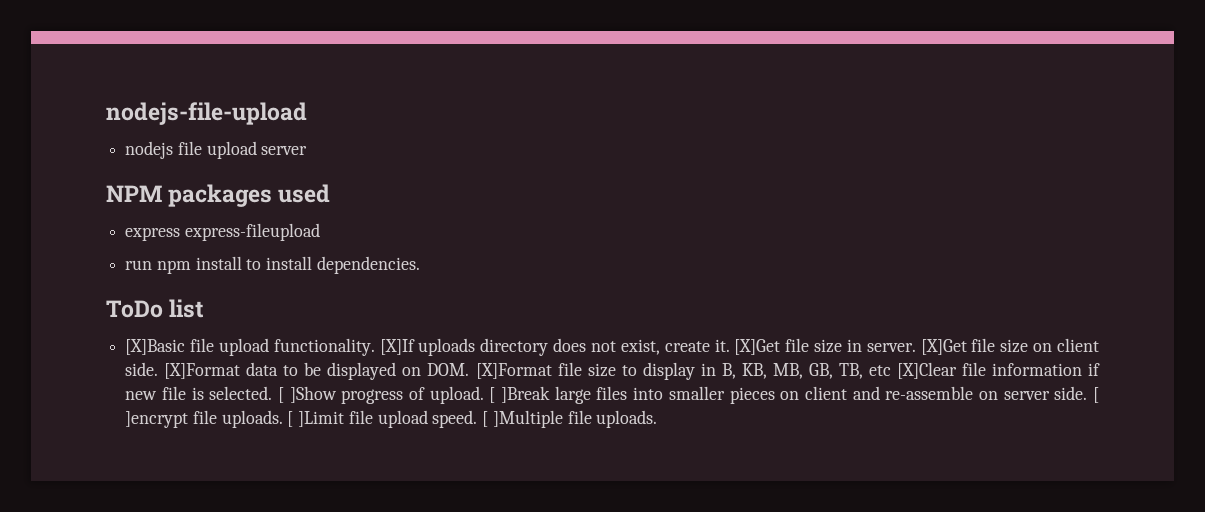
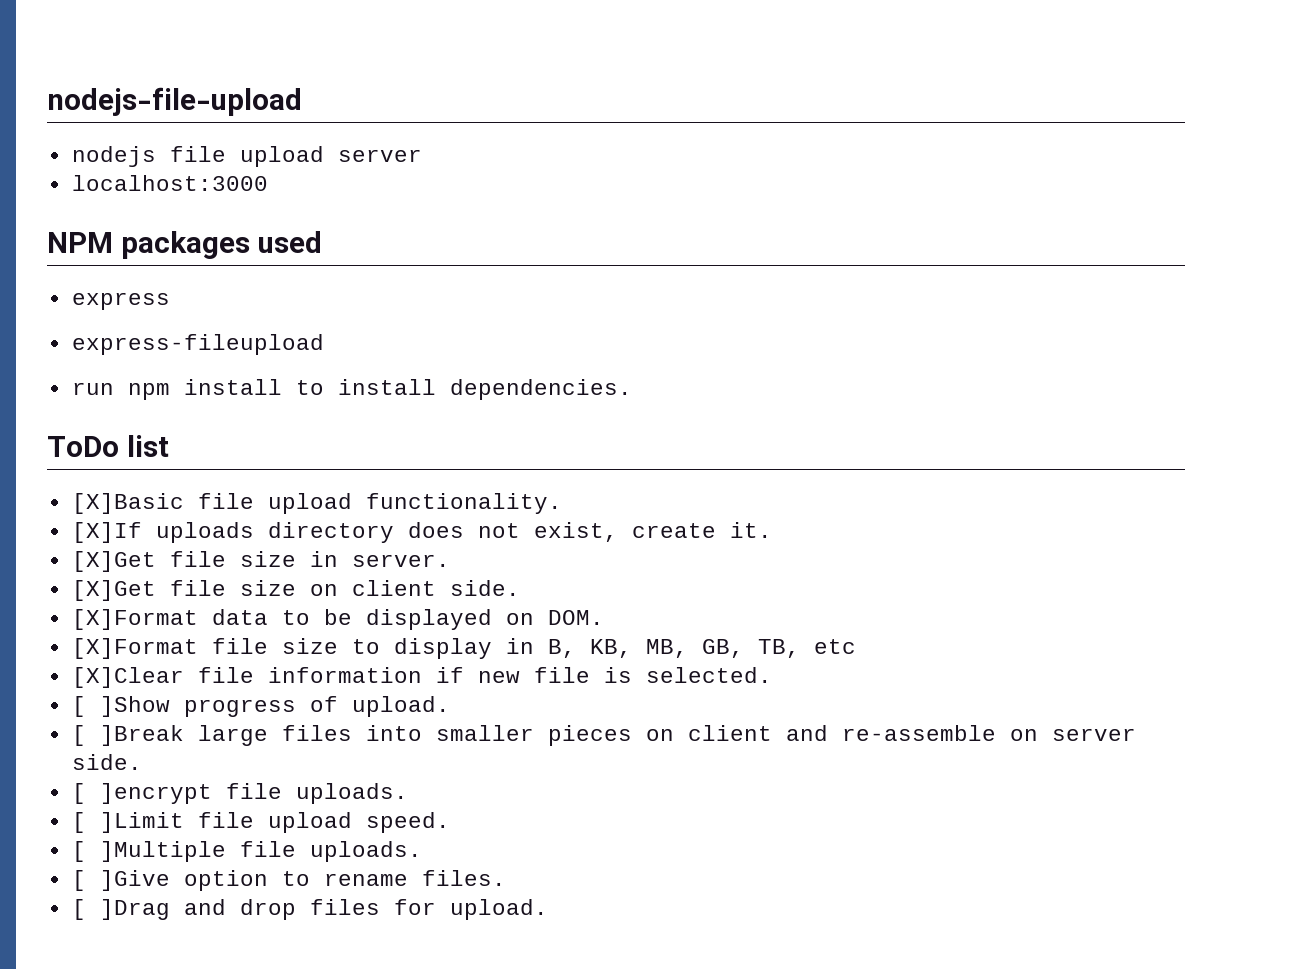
+ localhost:3000
- express express-fileupload
+ express
+ express-fileupload
- [X]Basic file upload functionality. [X]If uploads directory does not exist, create it. [X]Get file size in server. [X]Get file size on client side. [X]Format data to be displayed on DOM. [X]Format file size to display in B, KB, MB, GB, TB, etc [X]Clear file information if new file is selected. [ ]Show progress of upload. [ ]Break large files into smaller pieces on client and re-assemble on server side. [ ]encrypt file uploads. [ ]Limit file upload speed. [ ]Multiple file uploads.
+ [X]Basic file upload functionality.
+ [X]If uploads directory does not exist, create it.
+ [X]Get file size in server.
+ [X]Get file size on client side.
+ [X]Format data to be displayed on DOM.
+ [X]Format file size to display in B, KB, MB, GB, TB, etc
+ [X]Clear file information if new file is selected.
+ [ ]Show progress of upload.
+ [ ]Break large files into smaller pieces on client and re-assemble on server side.
+ [ ]encrypt file uploads.
+ [ ]Limit file upload speed.
+ [ ]Multiple file uploads.
+ [ ]Give option to rename files.
+ [ ]Drag and drop files for upload.

